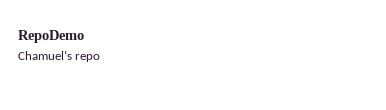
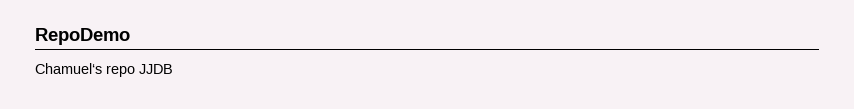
- Chamuel‘s repo
+ Chamuel‘s repo JJDB

